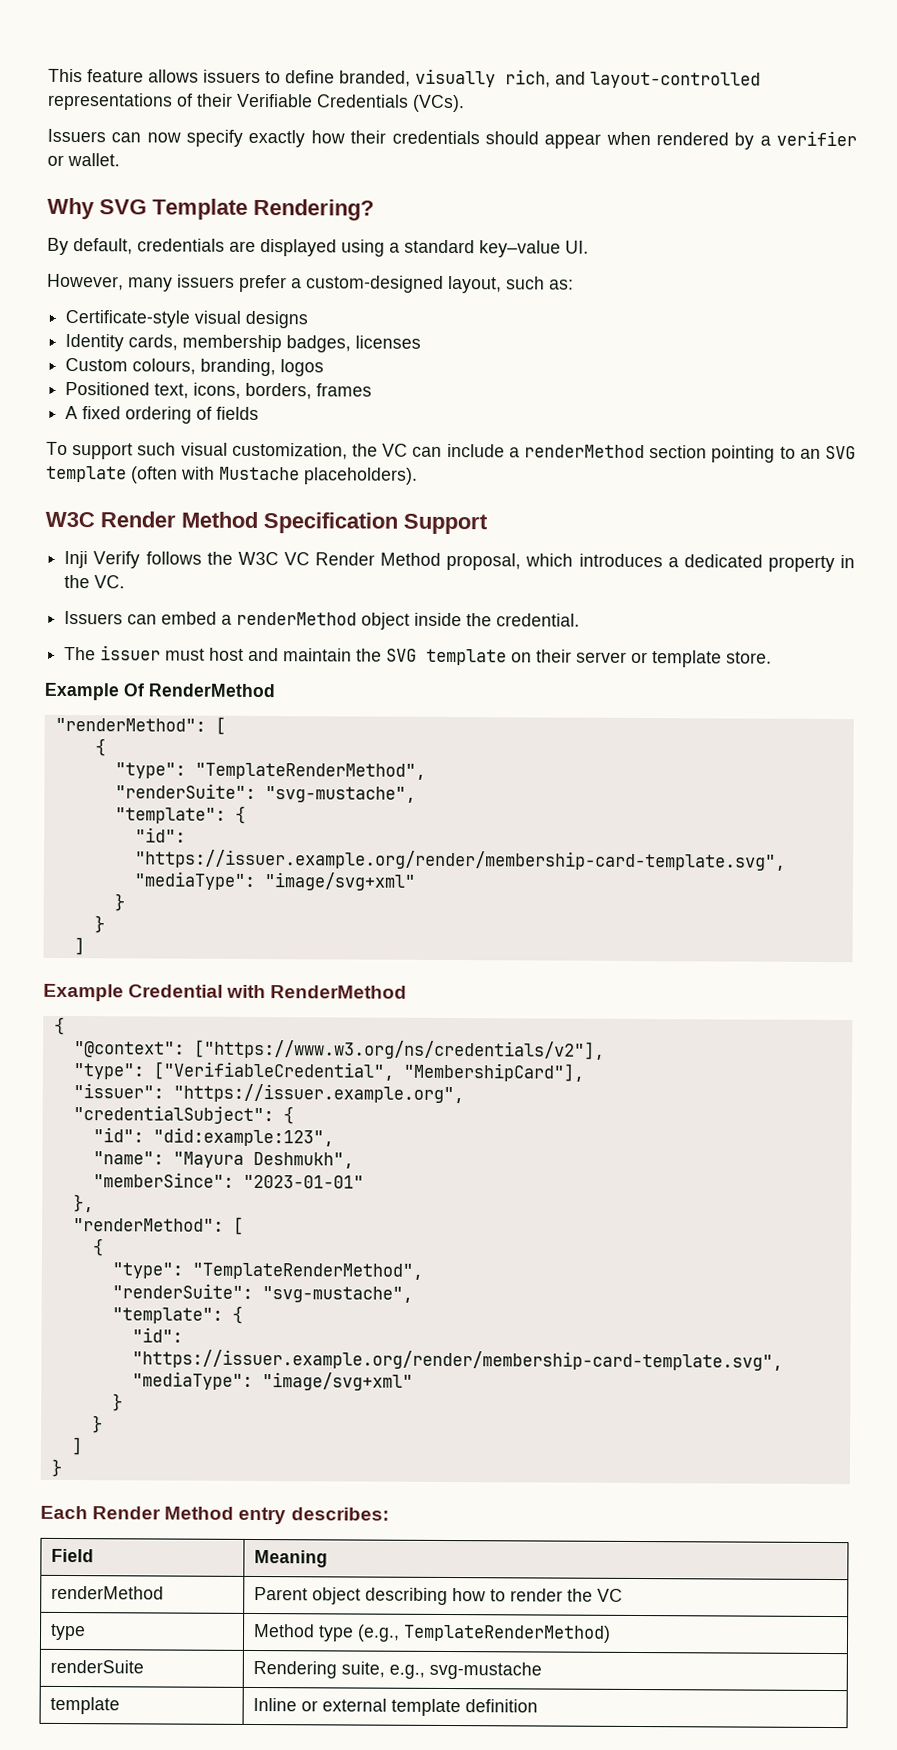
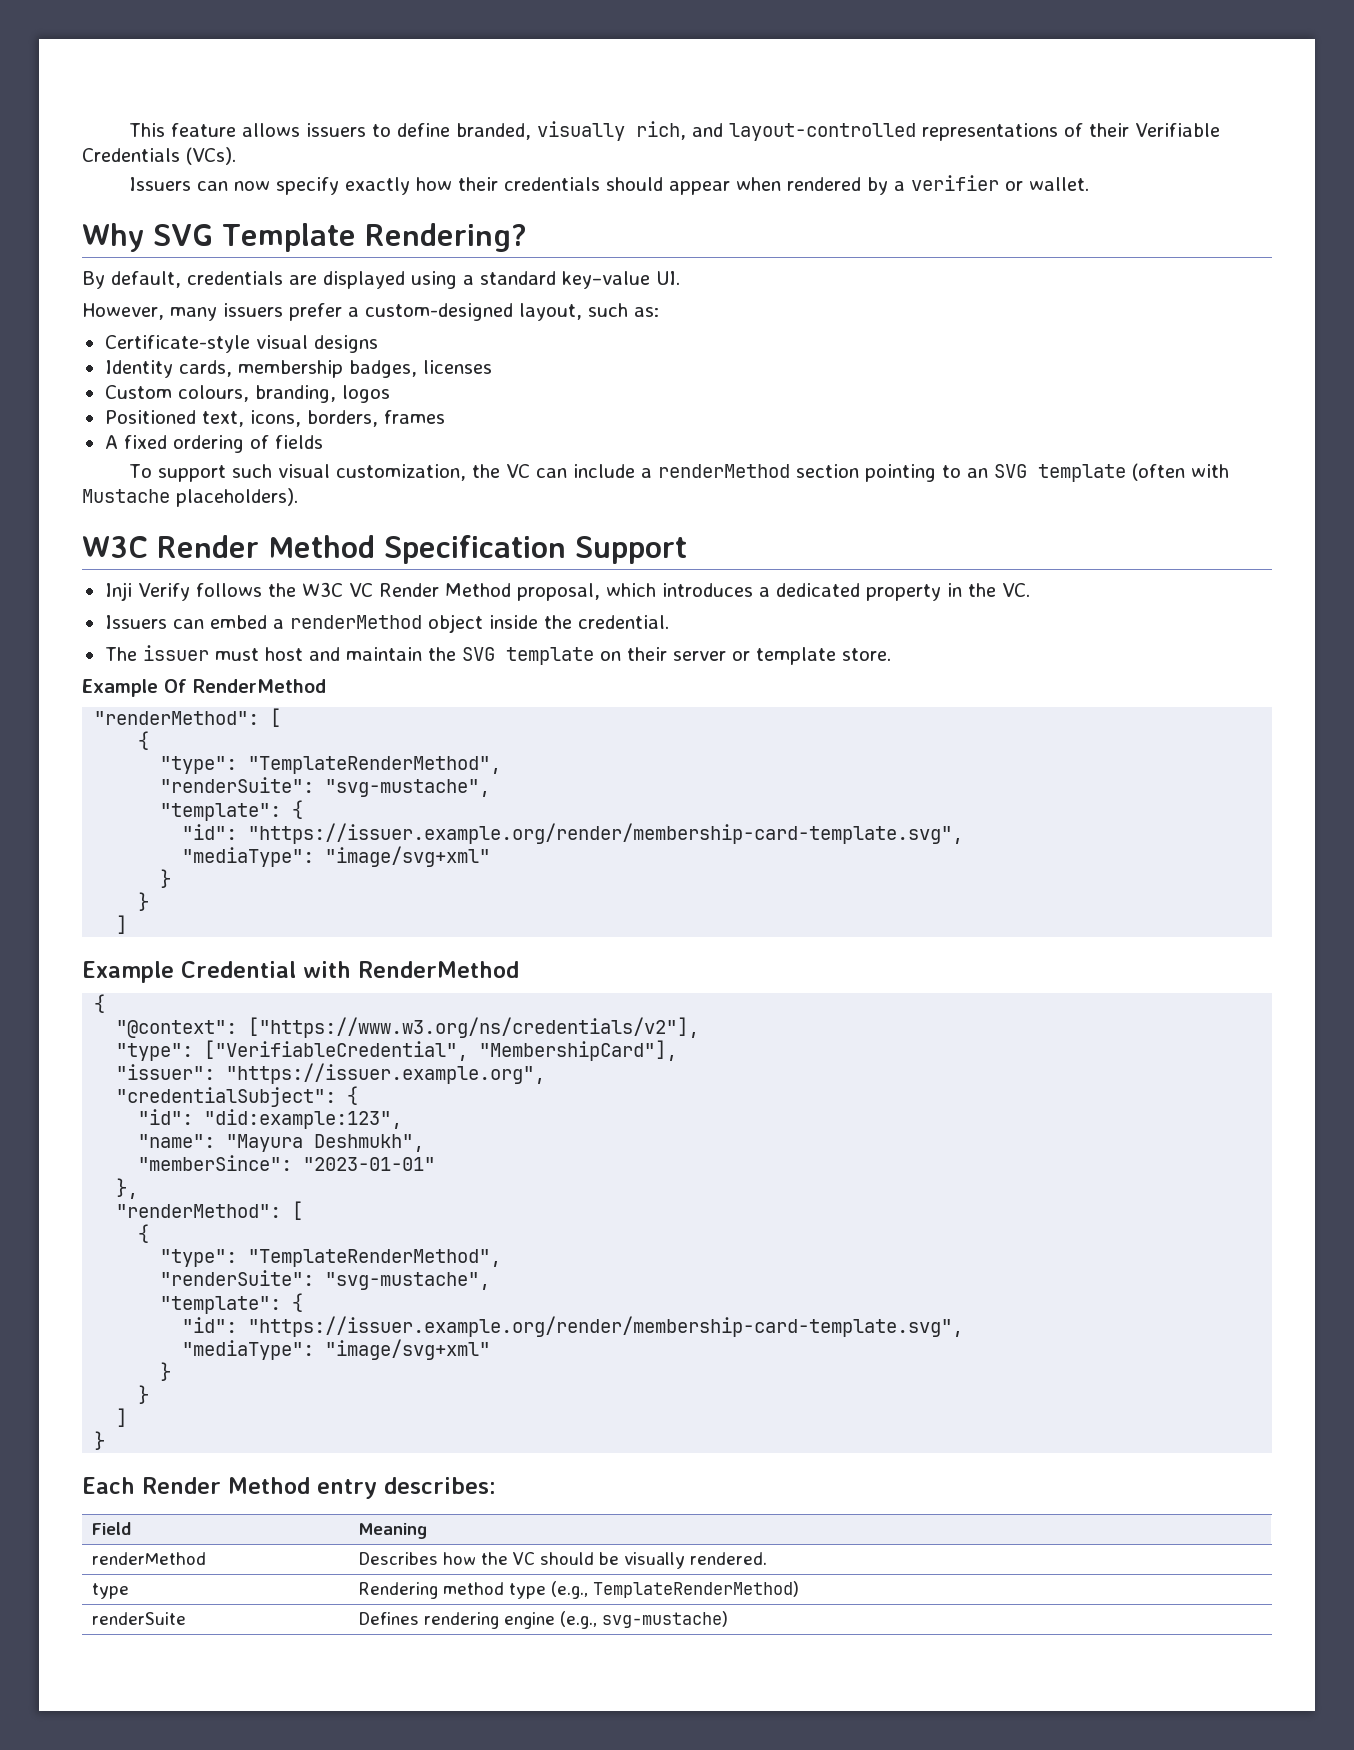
- renderMethod | Parent object describing how to render the VC
+ renderMethod | Describes how the VC should be visually rendered.
- type | Method type (e.g., TemplateRenderMethod)
+ type | Rendering method type (e.g., TemplateRenderMethod)
- renderSuite | Rendering suite, e.g., svg-mustache
- template | Inline or external template definition
+ renderSuite | Defines rendering engine (e.g., svg-mustache)

